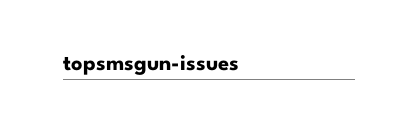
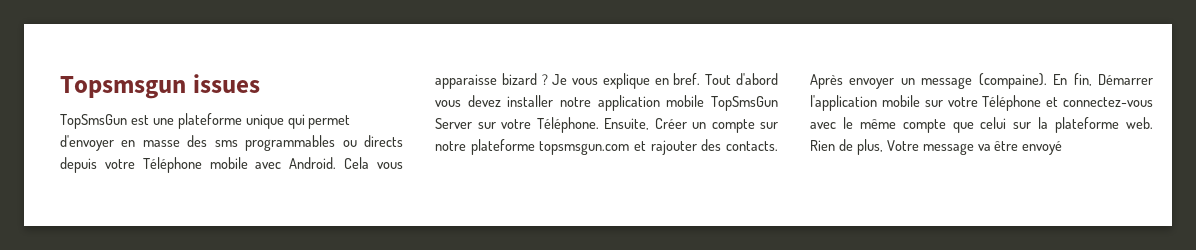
- topsmsgun-issues
+ Topsmsgun issues
+ TopSmsGun est une plateforme unique qui permet d'envoyer en masse des sms programmables ou directs depuis votre Téléphone mobile avec Android. Cela vous apparaisse bizard ? Je vous explique en bref. Tout d'abord vous devez installer notre application mobile TopSmsGun Server sur votre Téléphone. Ensuite, Créer un compte sur notre plateforme topsmsgun.com et rajouter des contacts. Après envoyer un message (compaine). En fin, Démarrer l'application mobile sur votre Téléphone et connectez-vous avec le même compte que celui sur la plateforme web. Rien de plus, Votre message va être envoyé

